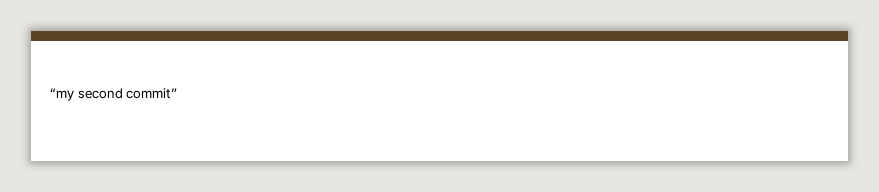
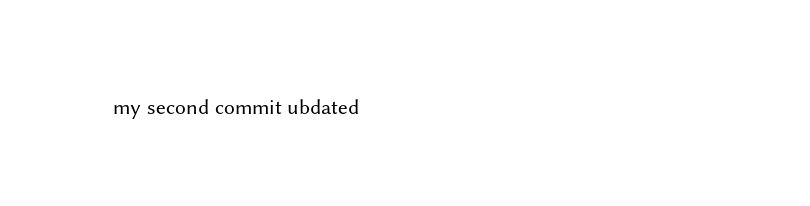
- “my second commit”
+ my second commit ubdated

